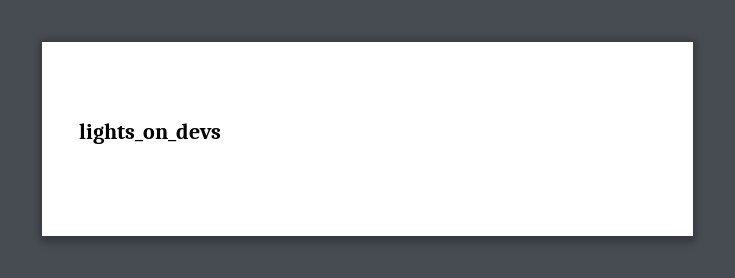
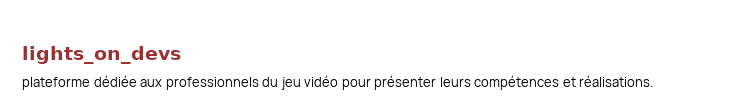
+ plateforme dédiée aux professionnels du jeu vidéo pour présenter leurs compétences et réalisations.

